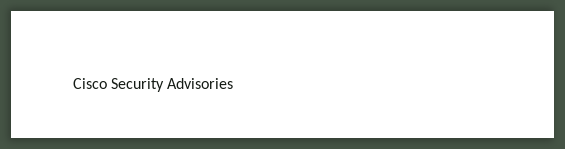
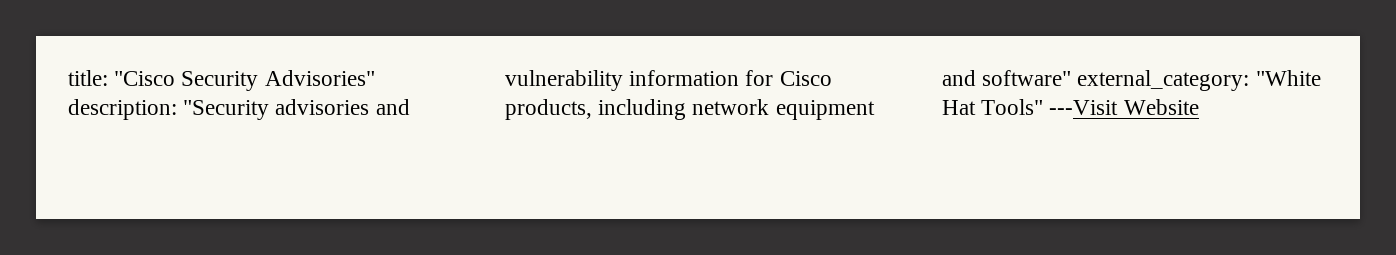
- Cisco Security Advisories
+ title: "Cisco Security Advisories" description: "Security advisories and vulnerability information for Cisco products, including network equipment and software" external_category: "White Hat Tools" ---Visit Website

